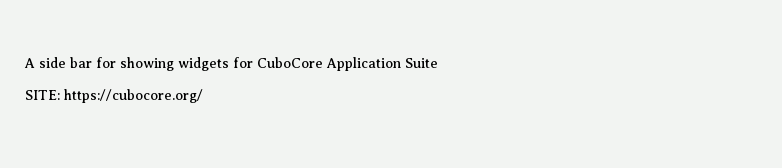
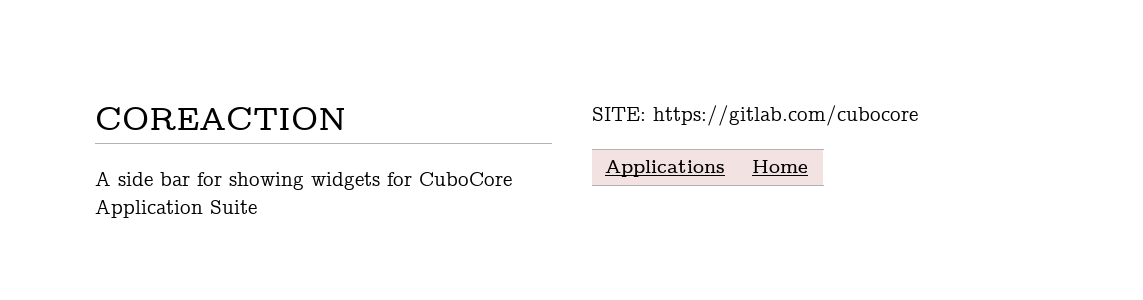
+ COREACTION
- SITE: https://cubocore.org/
+ SITE: https://gitlab.com/cubocore
+ Applications | Home

